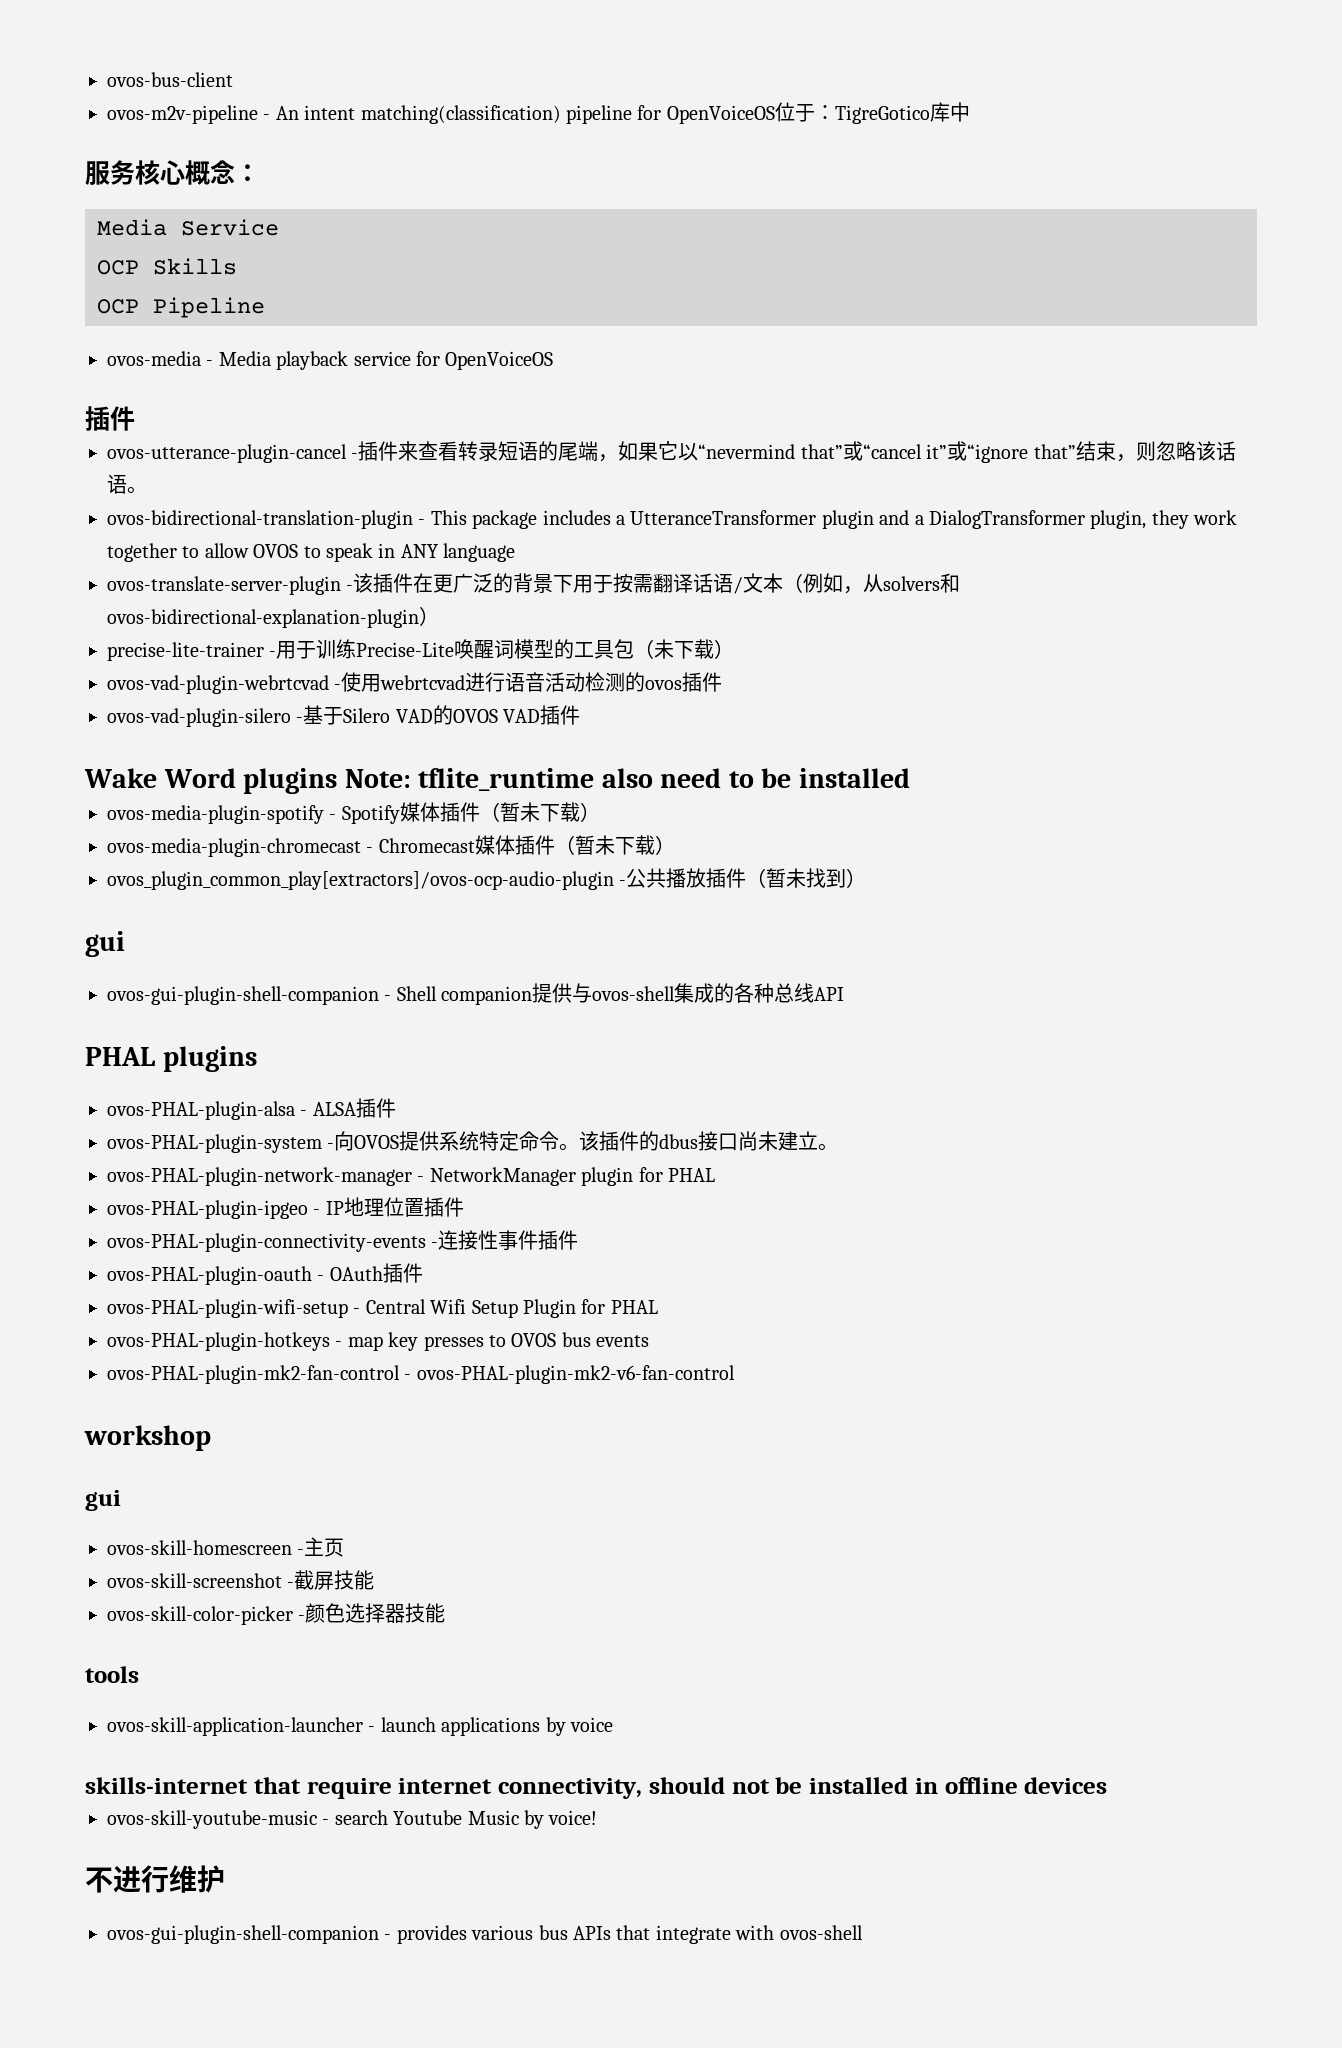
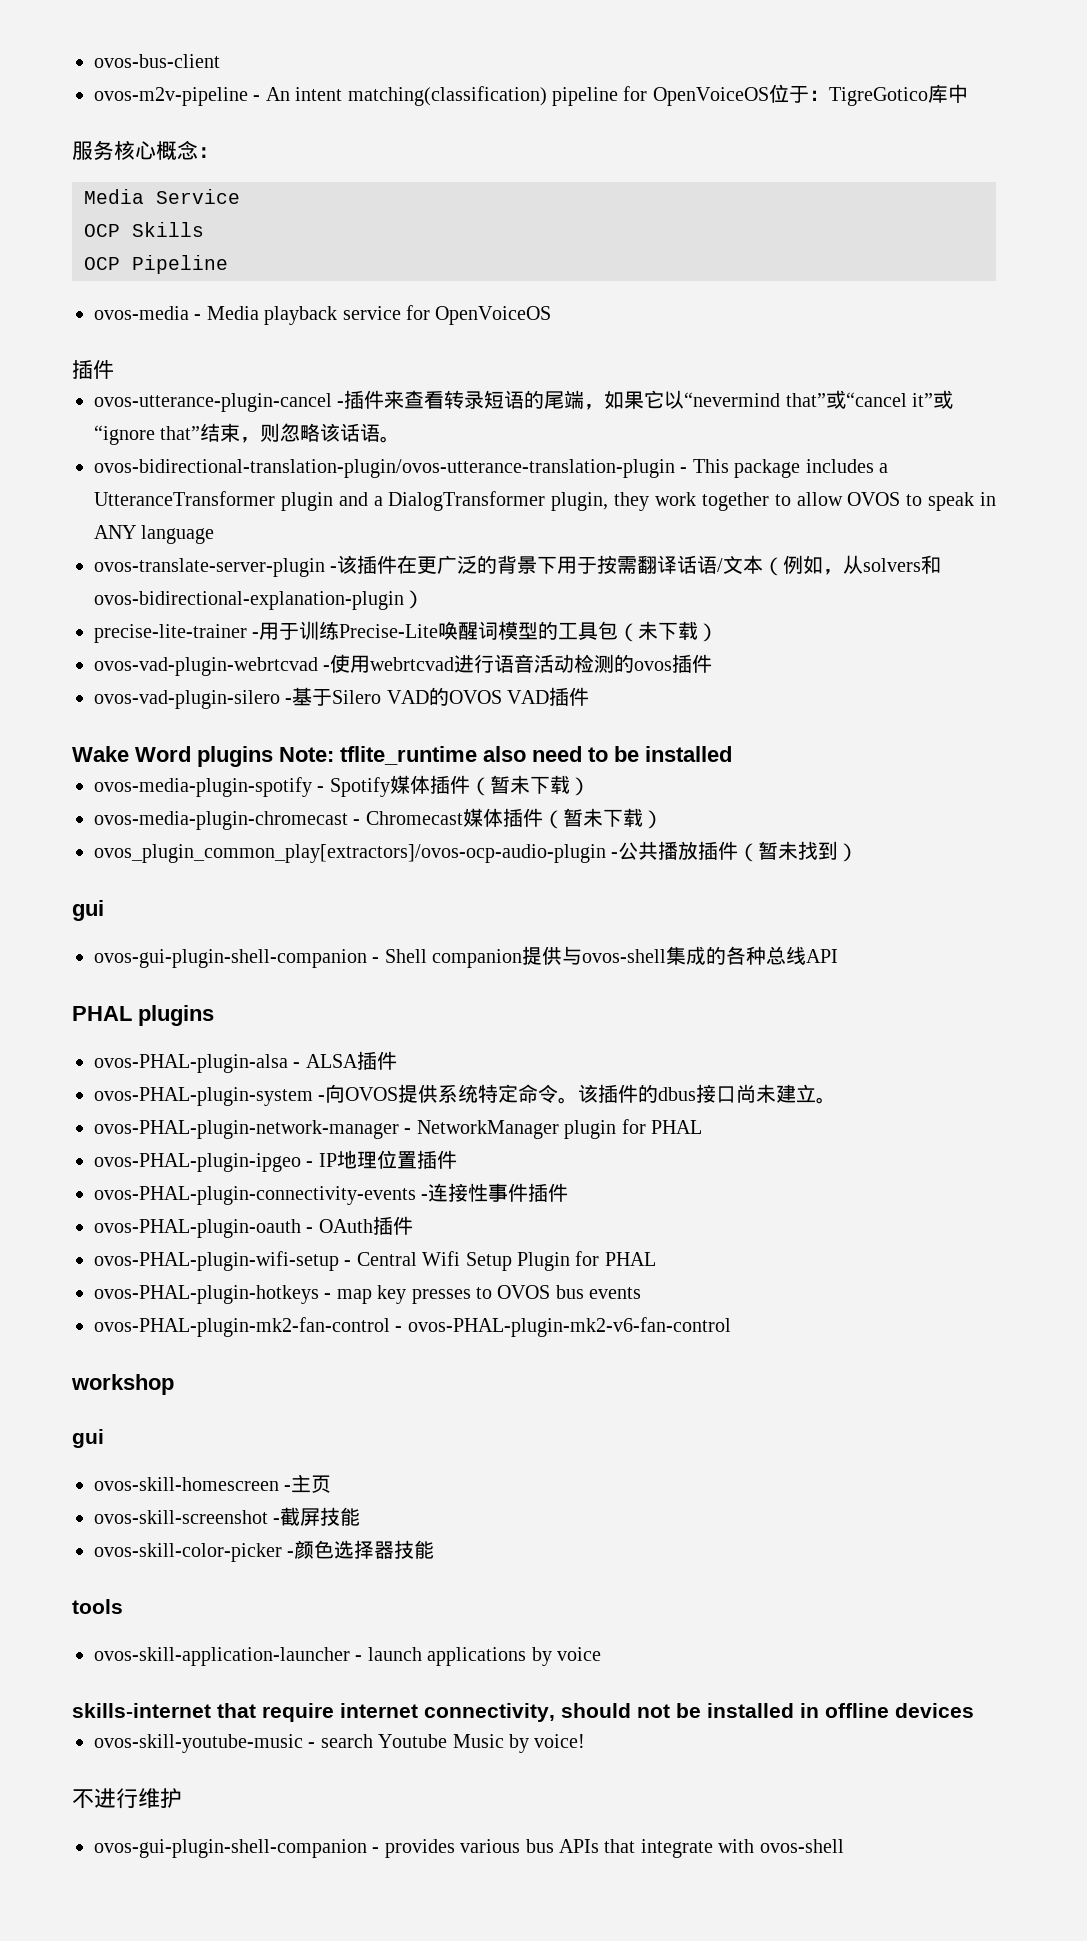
- ovos-bidirectional-translation-plugin - This package includes a UtteranceTransformer plugin and a DialogTransformer plugin, they work together to allow OVOS to speak in ANY language
+ ovos-bidirectional-translation-plugin/ovos-utterance-translation-plugin - This package includes a UtteranceTransformer plugin and a DialogTransformer plugin, they work together to allow OVOS to speak in ANY language

